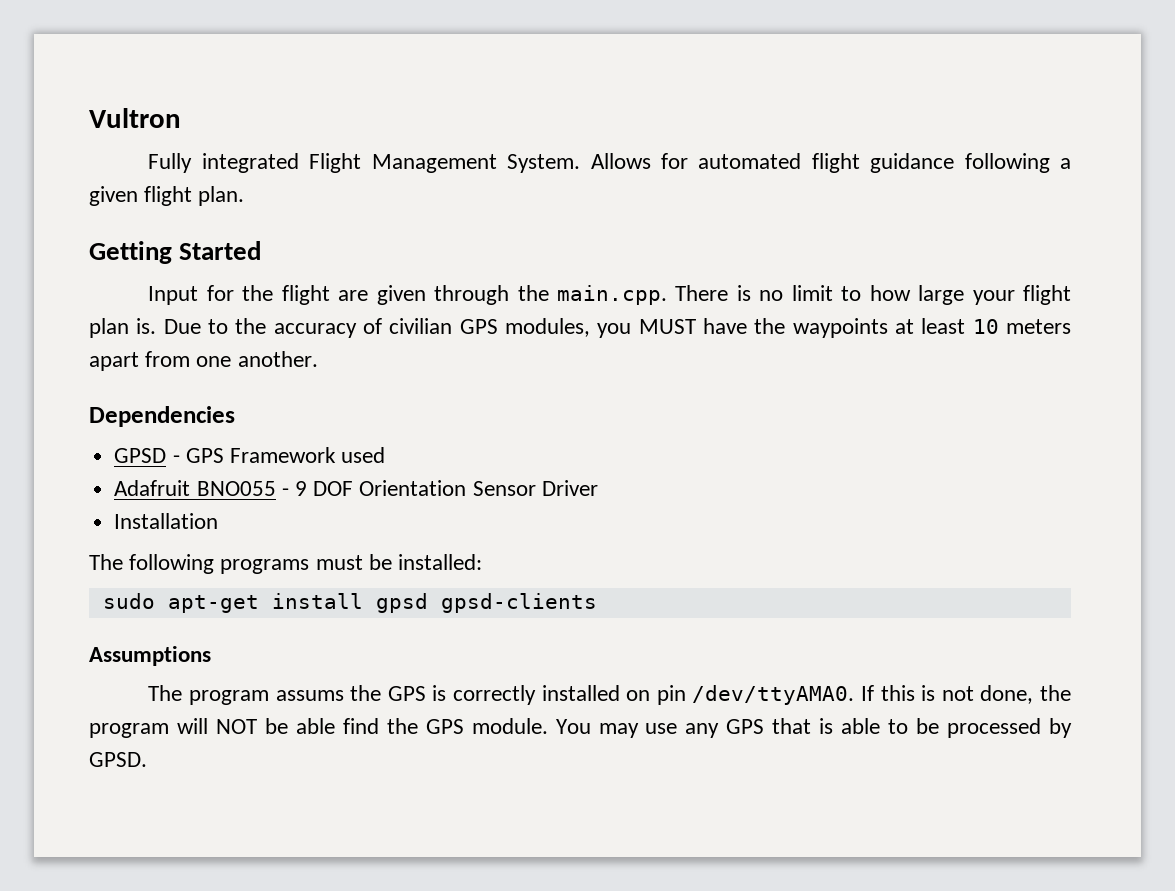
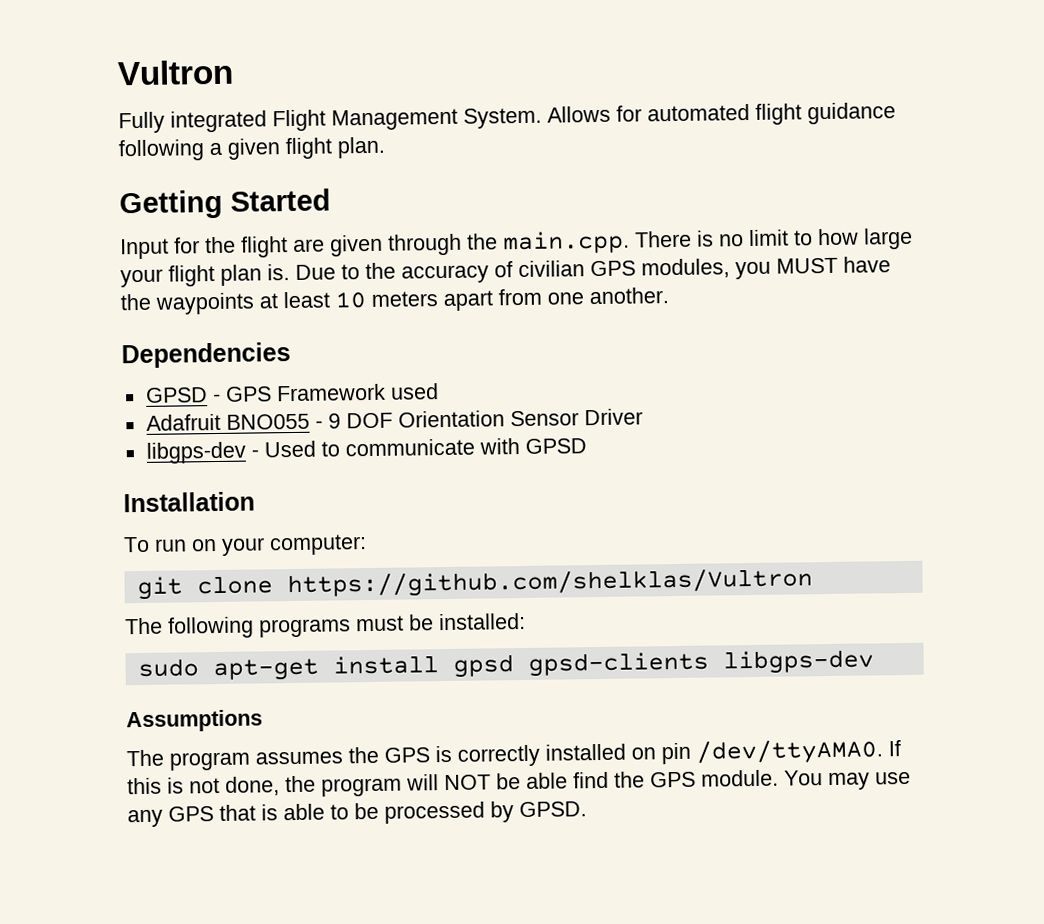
+ libgps-dev - Used to communicate with GPSD
  Installation
+ To run on your computer:
+ git clone https://github.com/shelklas/Vultron
- sudo apt-get install gpsd gpsd-clients
+ sudo apt-get install gpsd gpsd-clients libgps-dev
- The program assums the GPS is correctly installed on pin /dev/ttyAMA0.
+ The program assumes the GPS is correctly installed on pin /dev/ttyAMA0.

